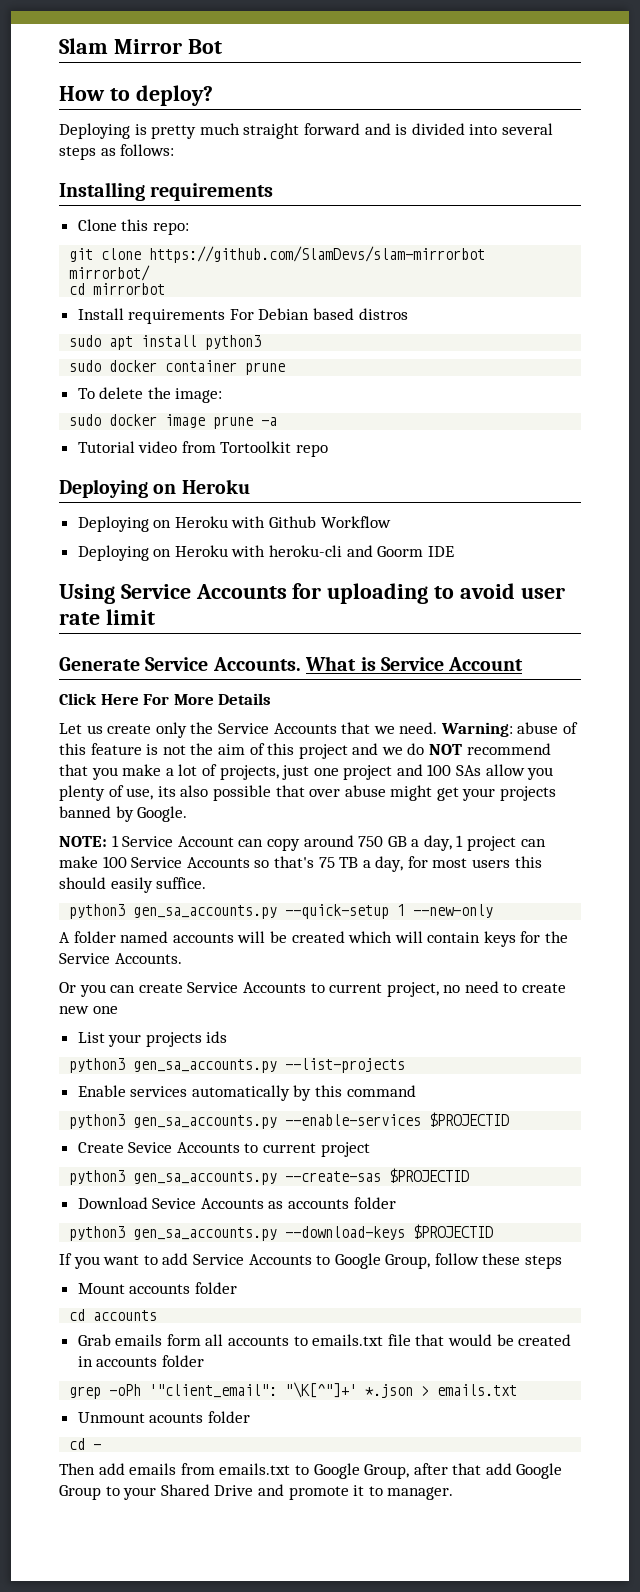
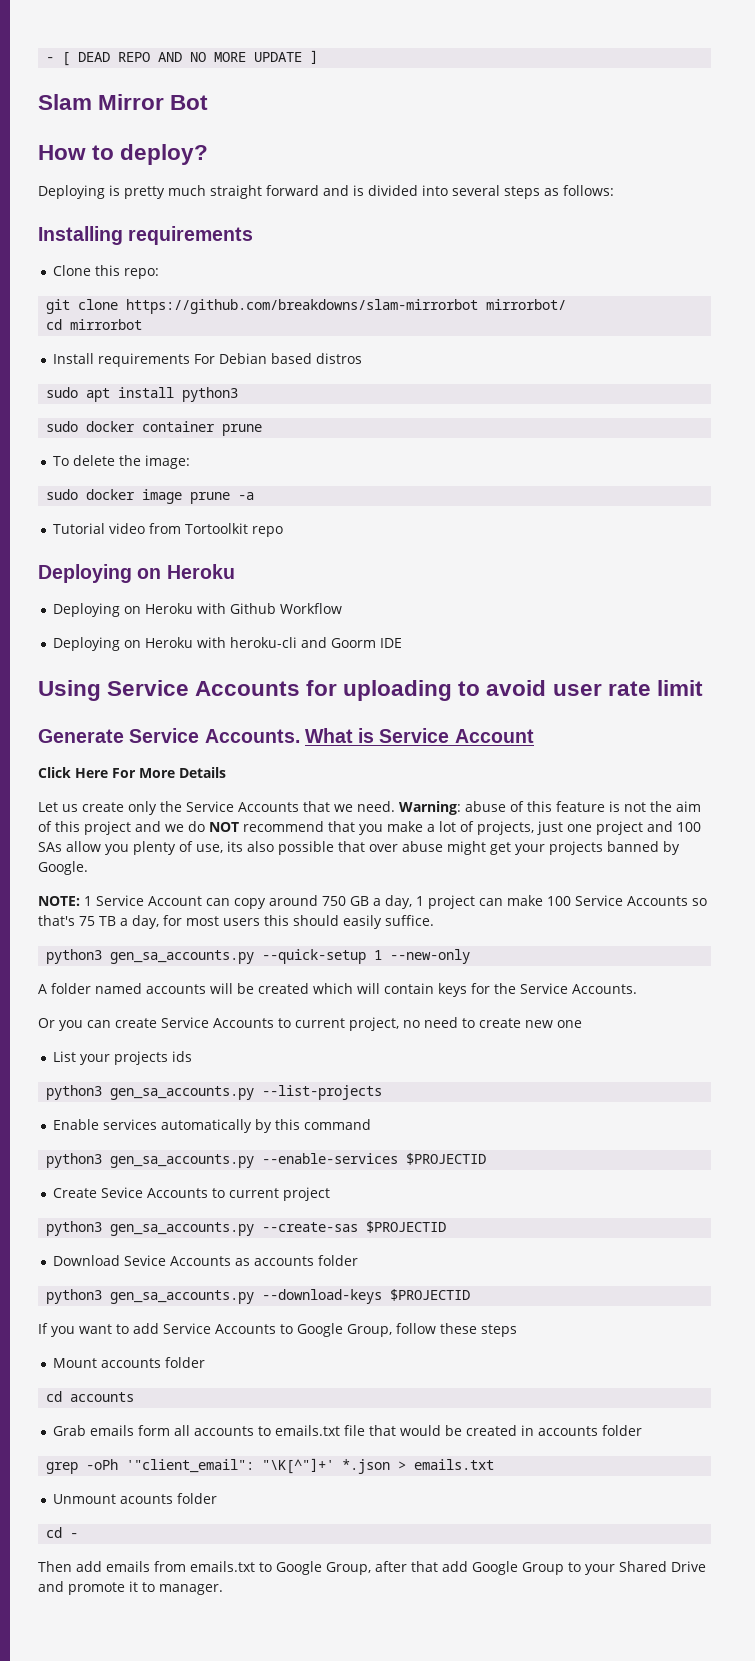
+ - [ DEAD REPO AND NO MORE UPDATE ]
- git clone https://github.com/SlamDevs/slam-mirrorbot mirrorbot/
+ git clone https://github.com/breakdowns/slam-mirrorbot mirrorbot/

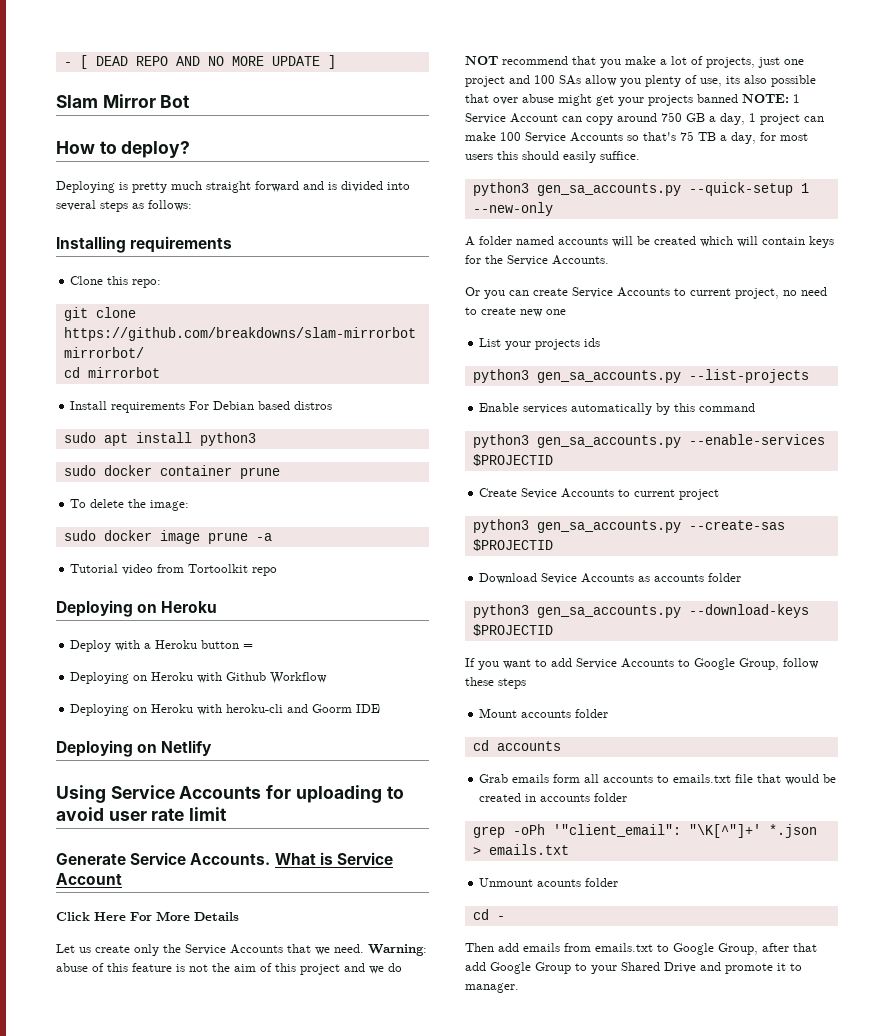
+ Deploy with a Heroku button =
+ Deploying on Netlify
- abuse of this feature is not the aim of this project and we do NOT recommend that you make a lot of projects, just one project and 100 SAs allow you plenty of use, its also possible that over abuse might get your projects banned by Google.
- NOTE:
+ abuse of this feature is not the aim of this project and we do NOT recommend that you make a lot of projects, just one project and 100 SAs allow you plenty of use, its also possible that over abuse might get your projects banned NOTE:

